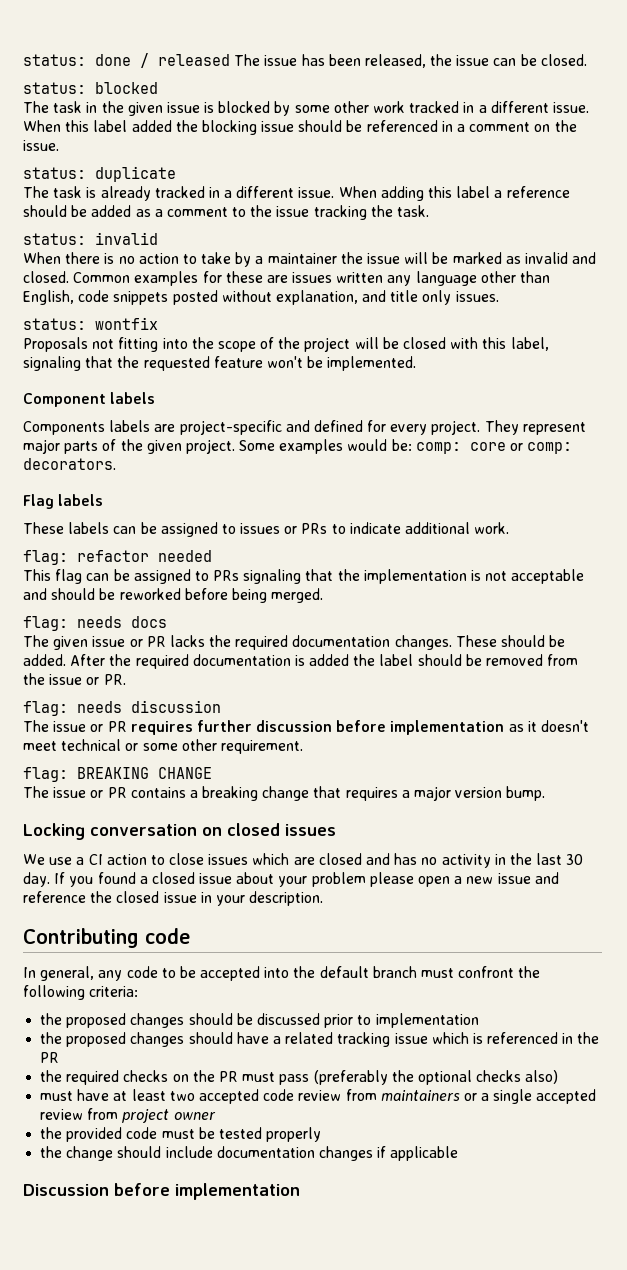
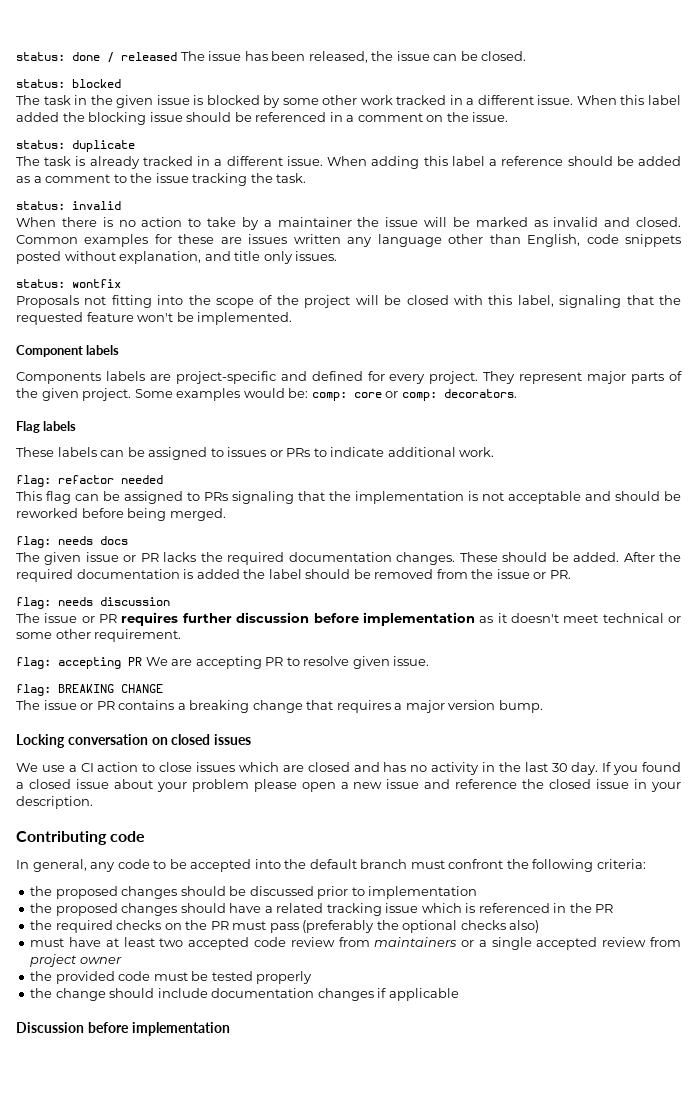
+ flag: accepting PR We are accepting PR to resolve given issue.

